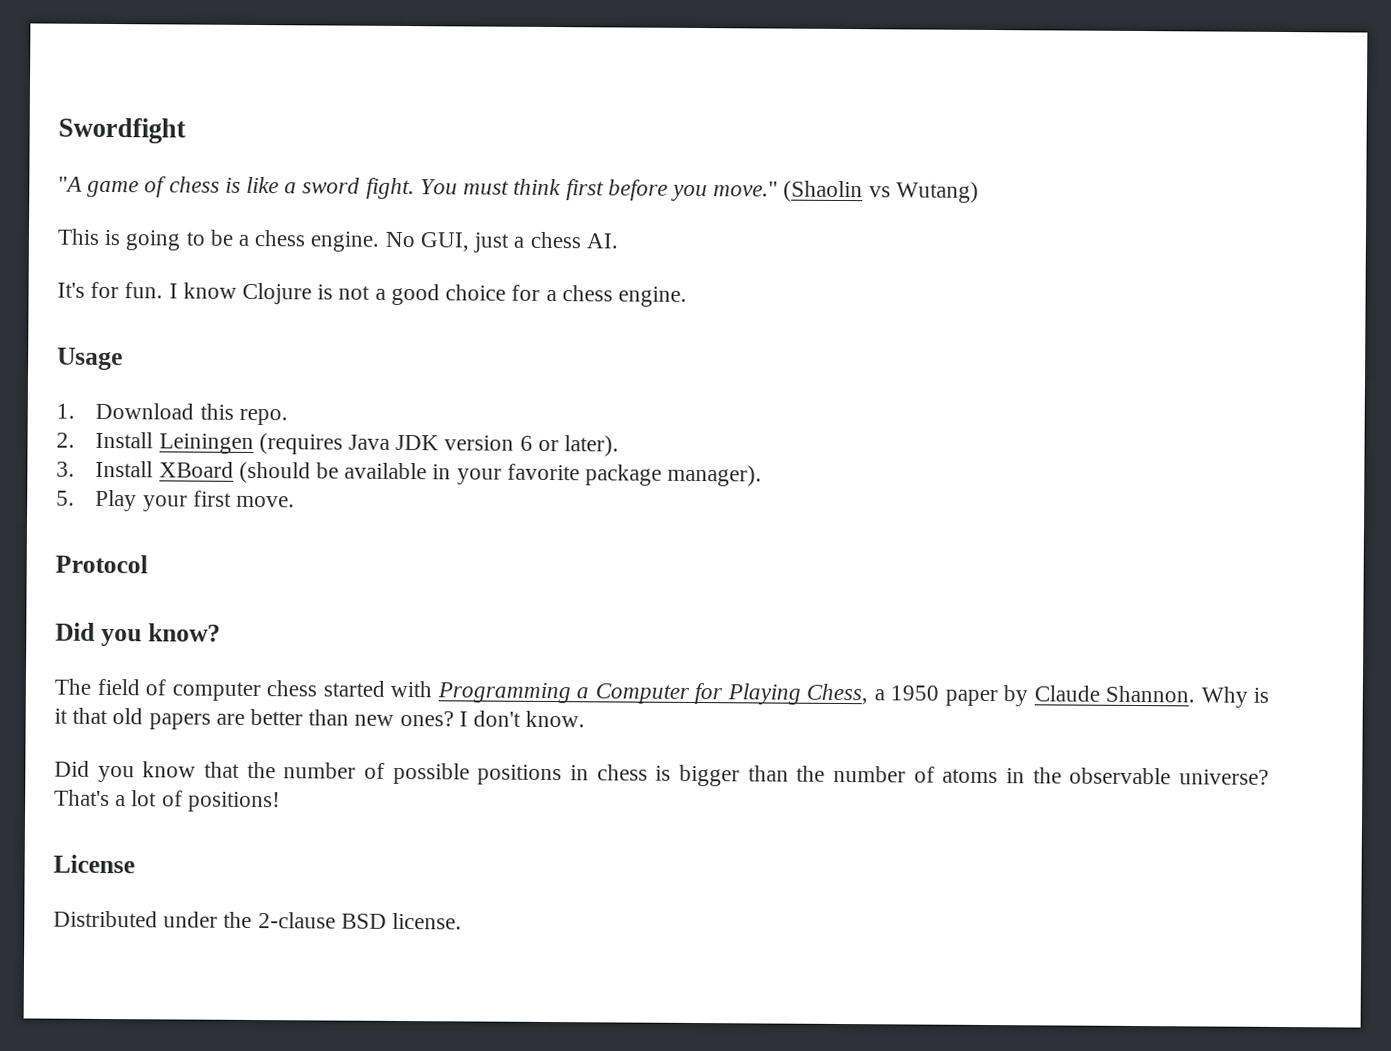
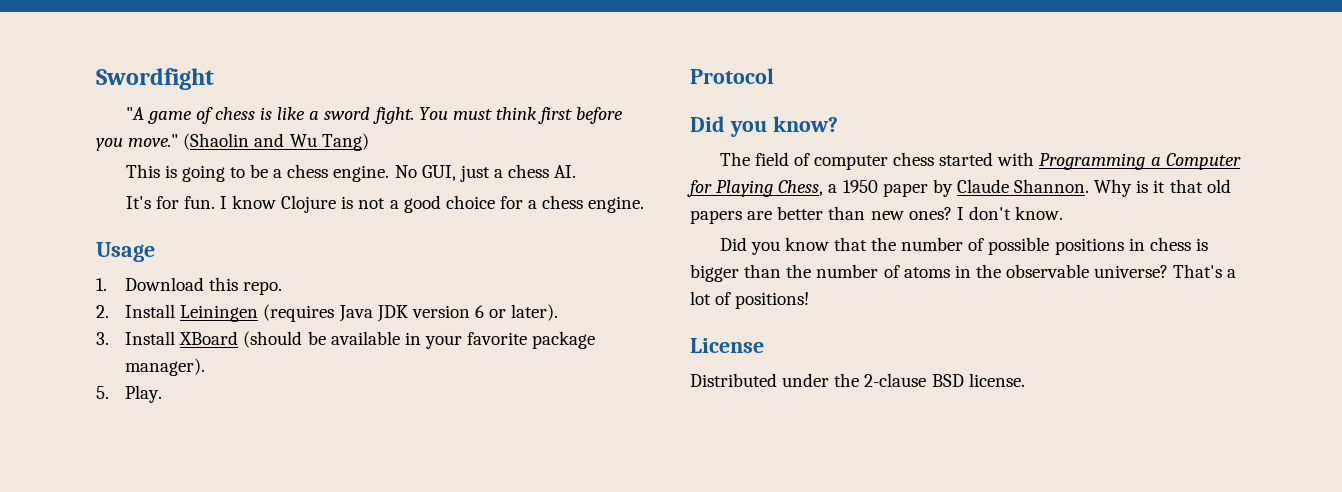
- (Shaolin vs Wutang)
+ (Shaolin and Wu Tang)
- 5. Play your first move.
+ 5. Play.

